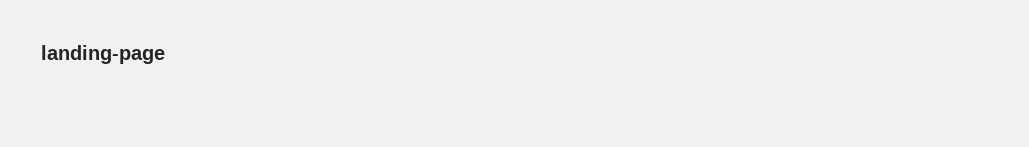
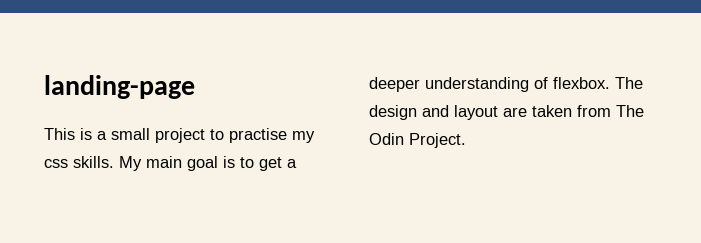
+ This is a small project to practise my css skills. My main goal is to get a deeper understanding of flexbox. The design and layout are taken from The Odin Project.

